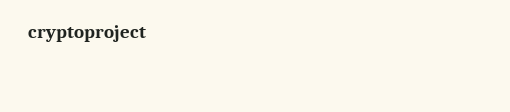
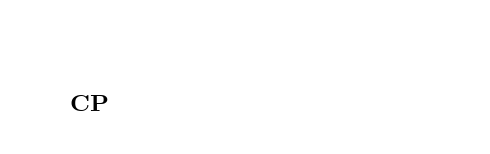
- cryptoproject
+ CP

